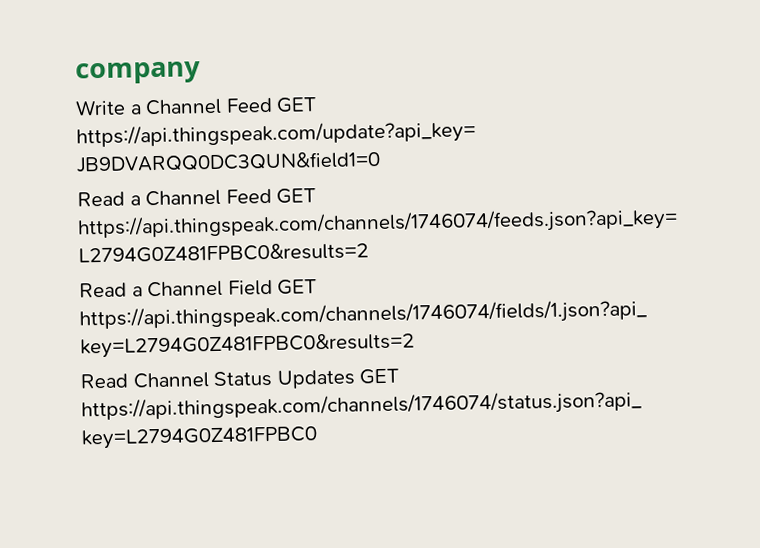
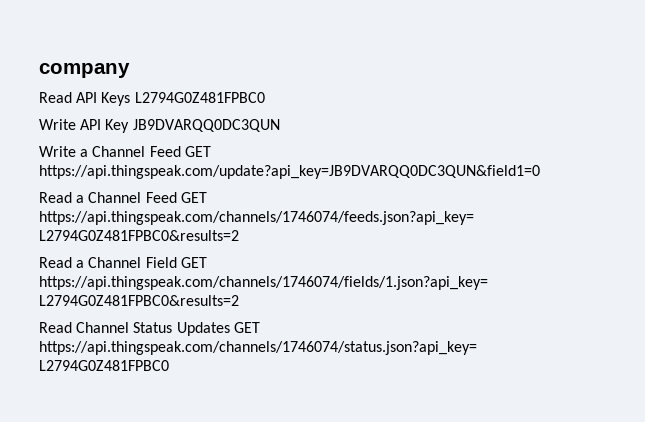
+ Read API Keys L2794G0Z481FPBC0
+ Write API Key JB9DVARQQ0DC3QUN

